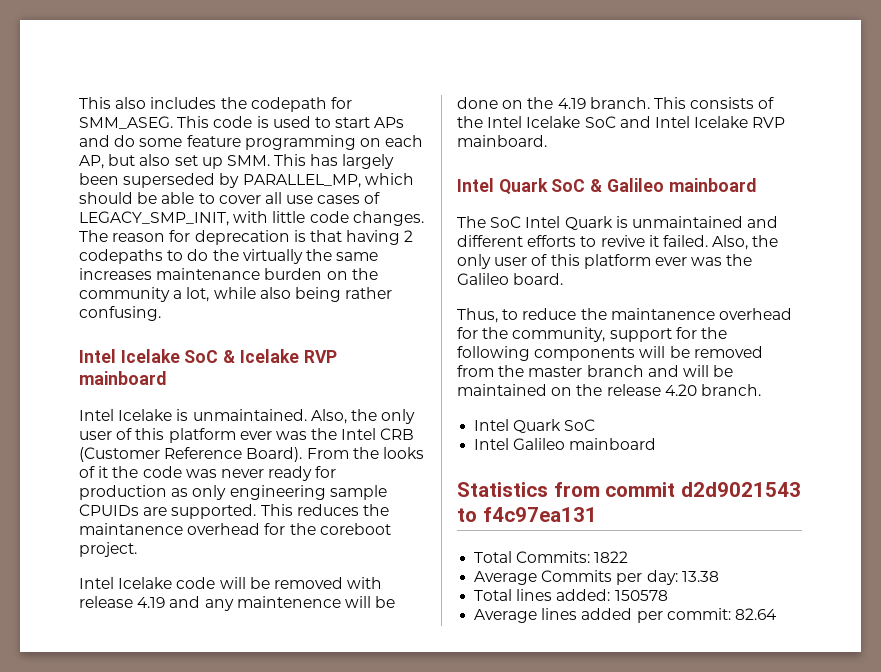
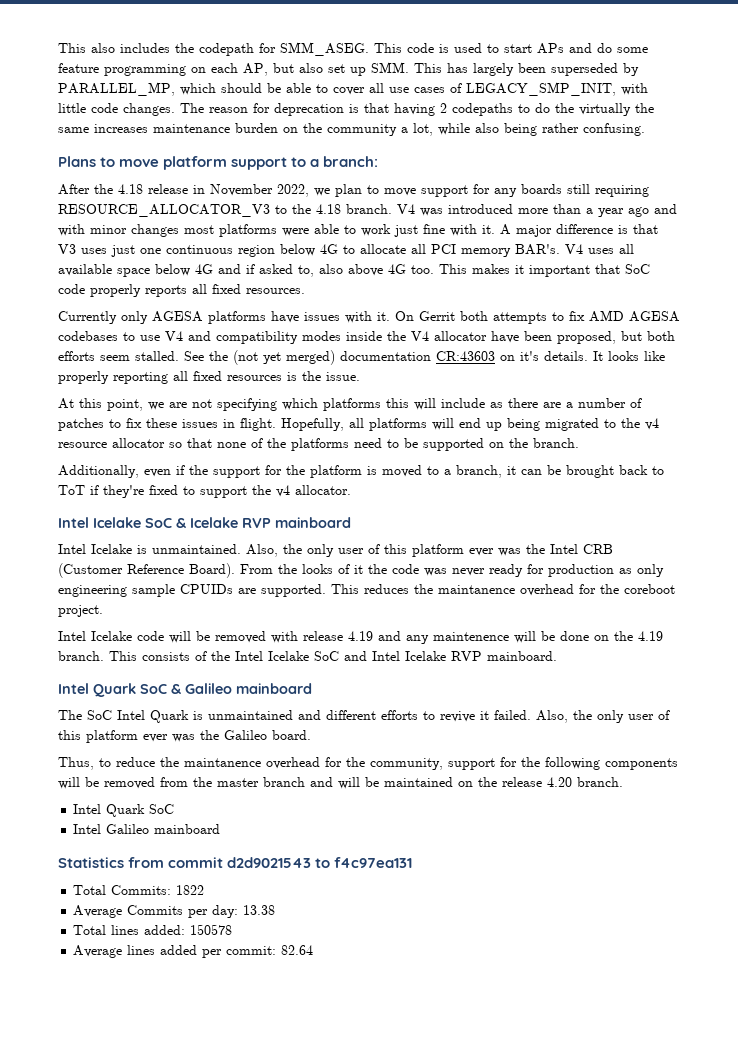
+ Plans to move platform support to a branch:
+ After the 4.18 release in November 2022, we plan to move support for any boards still requiring RESOURCE_ALLOCATOR_V3 to the 4.18 branch. V4 was introduced more than a year ago and with minor changes most platforms were able to work just fine with it. A major difference is that V3 uses just one continuous region below 4G to allocate all PCI memory BAR's. V4 uses all available space below 4G and if asked to, also above 4G too. This makes it important that SoC code properly reports all fixed resources.
+ Currently only AGESA platforms have issues with it. On Gerrit both attempts to fix AMD AGESA codebases to use V4 and compatibility modes inside the V4 allocator have been proposed, but both efforts seem stalled. See the (not yet merged) documentation CR:43603 on it's details. It looks like properly reporting all fixed resources is the issue.
+ At this point, we are not specifying which platforms this will include as there are a number of patches to fix these issues in flight. Hopefully, all platforms will end up being migrated to the v4 resource allocator so that none of the platforms need to be supported on the branch.
+ Additionally, even if the support for the platform is moved to a branch, it can be brought back to ToT if they're fixed to support the v4 allocator.

